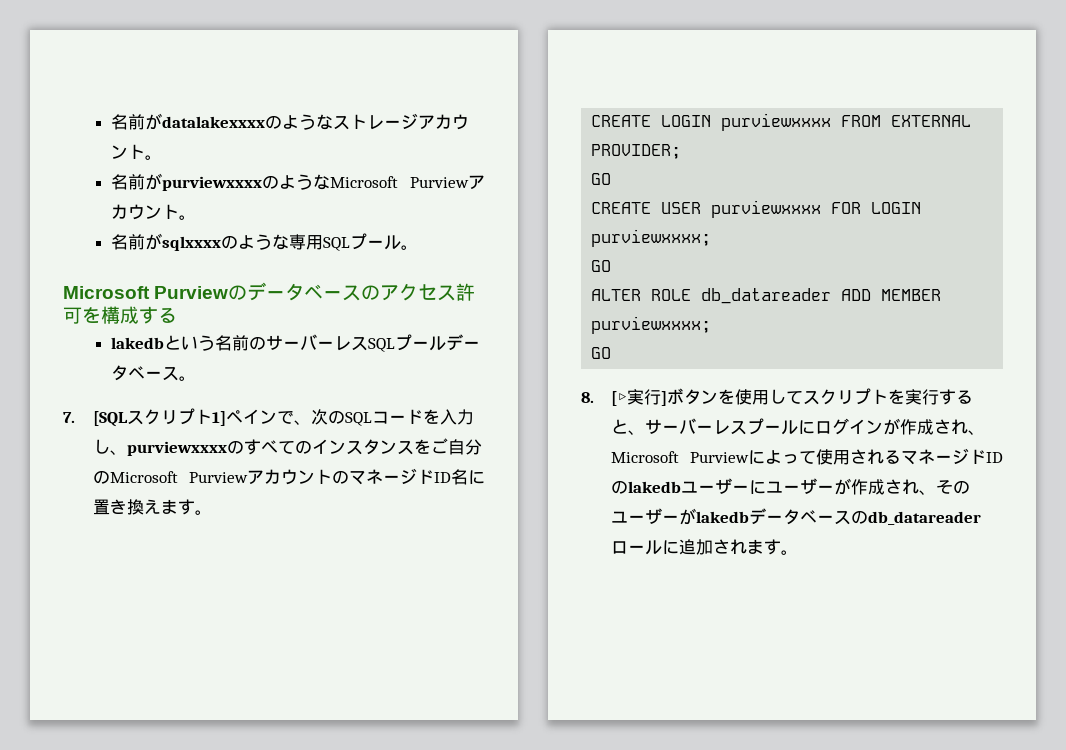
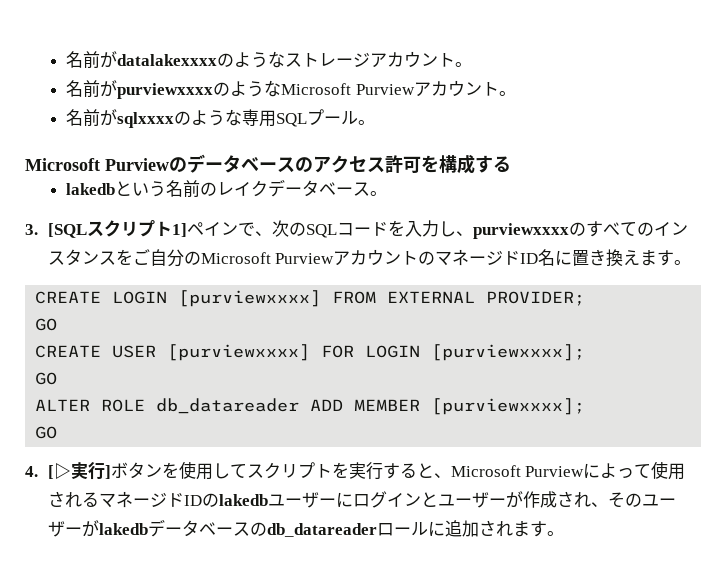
- lakedbという名前のサーバーレスSQLプールデータベース。
+ lakedbという名前のレイクデータベース。
- 7. [SQLスクリプト1]ペインで、次のSQLコードを入力し、purviewxxxxのすべてのインスタンスをご自分のMicrosoft PurviewアカウントのマネージドID名に置き換えます。
+ 3. [SQLスクリプト1]ペインで、次のSQLコードを入力し、purviewxxxxのすべてのインスタンスをご自分のMicrosoft PurviewアカウントのマネージドID名に置き換えます。
- CREATE LOGIN purviewxxxx FROM EXTERNAL PROVIDER;
+ CREATE LOGIN [purviewxxxx] FROM EXTERNAL PROVIDER;
- CREATE USER purviewxxxx FOR LOGIN purviewxxxx;
+ CREATE USER [purviewxxxx] FOR LOGIN [purviewxxxx];
- ALTER ROLE db_datareader ADD MEMBER purviewxxxx;
+ ALTER ROLE db_datareader ADD MEMBER [purviewxxxx];
  GO
- 8. [▷実行]ボタンを使用してスクリプトを実行すると、サーバーレスプールにログインが作成され、Microsoft Purviewによって使用されるマネージドIDのlakedbユーザーにユーザーが作成され、そのユーザーがlakedbデータベースのdb_datareaderロールに追加されます。
+ 4. [▷実行]ボタンを使用してスクリプトを実行すると、Microsoft Purviewによって使用されるマネージドIDのlakedbユーザーにログインとユーザーが作成され、そのユーザーがlakedbデータベースのdb_datareaderロールに追加されます。

